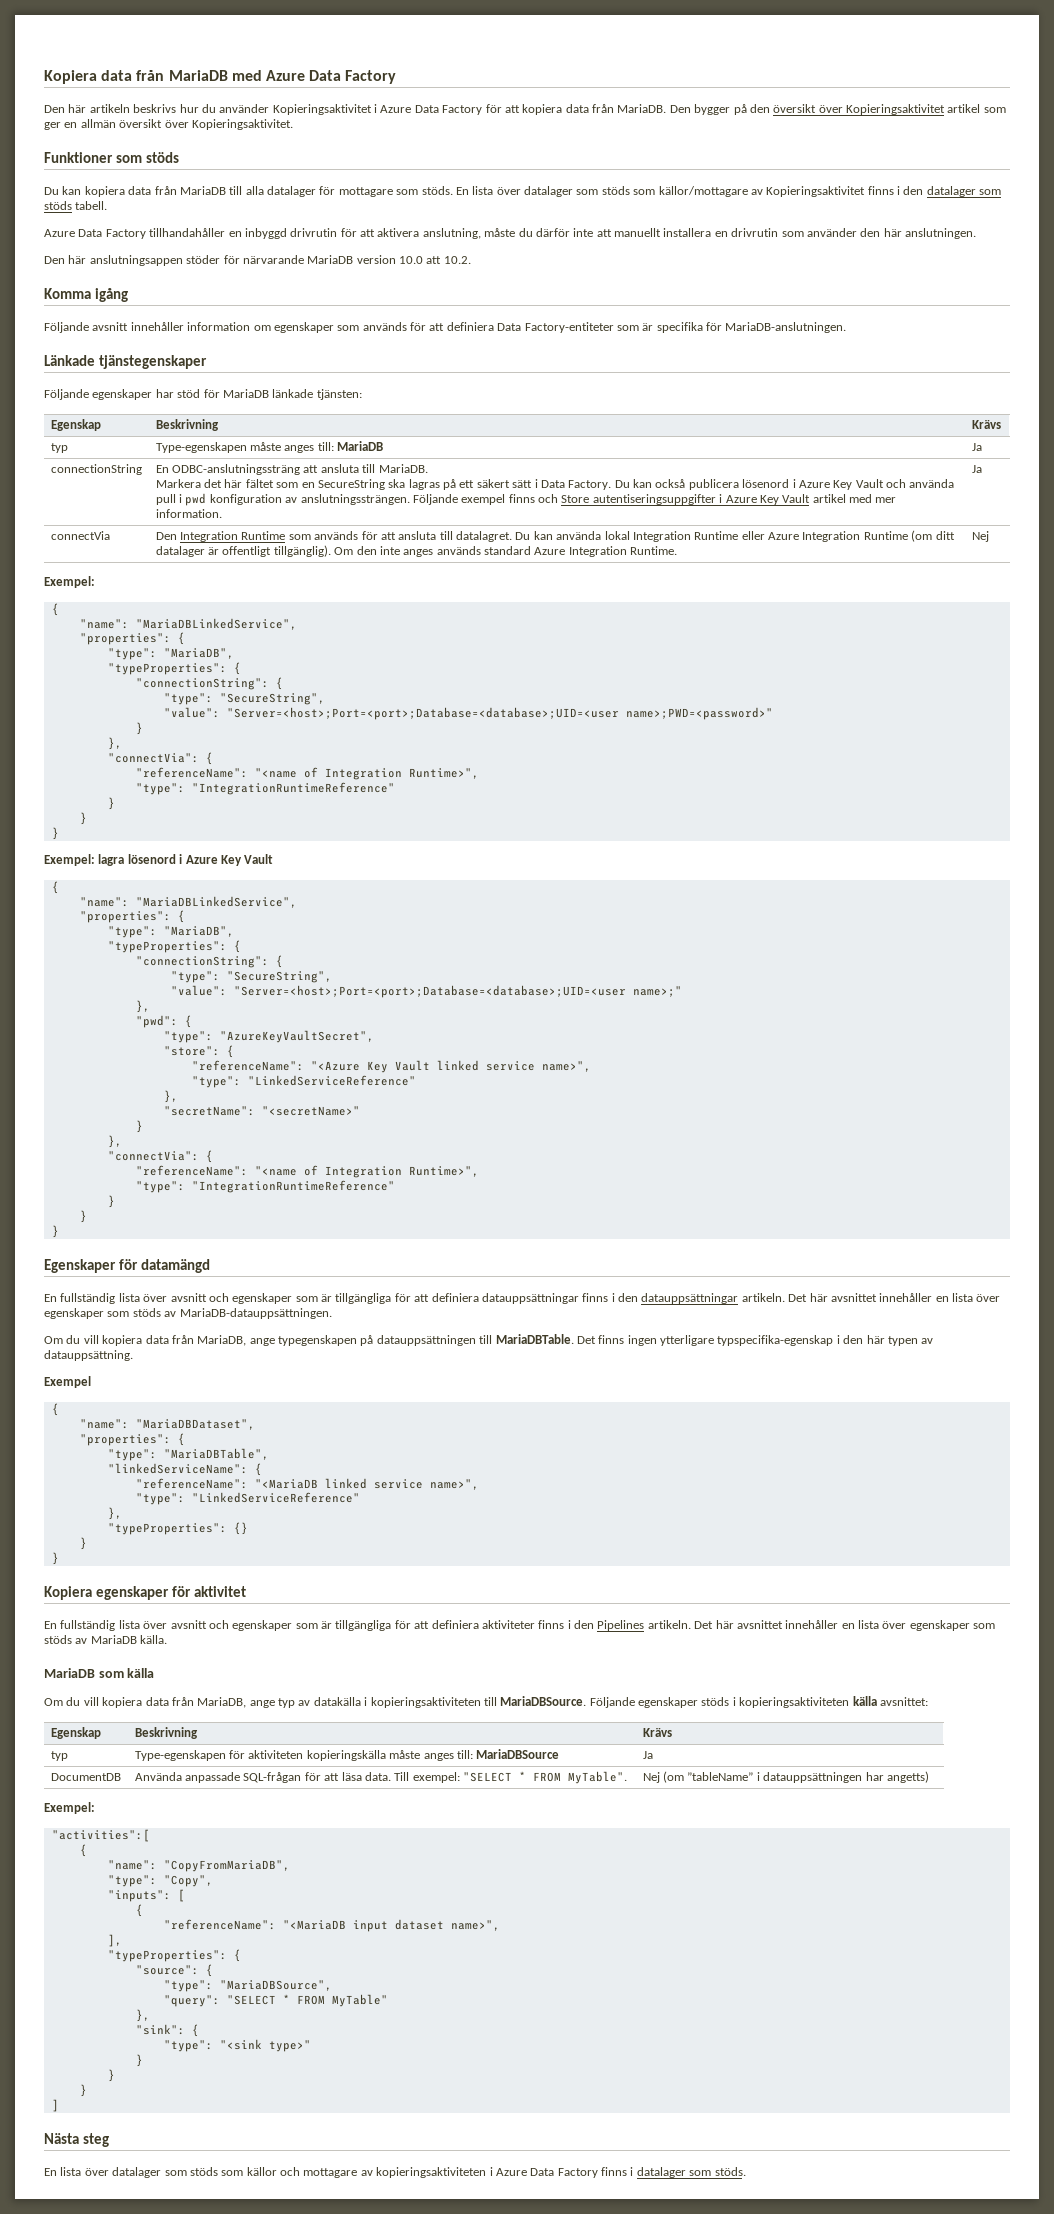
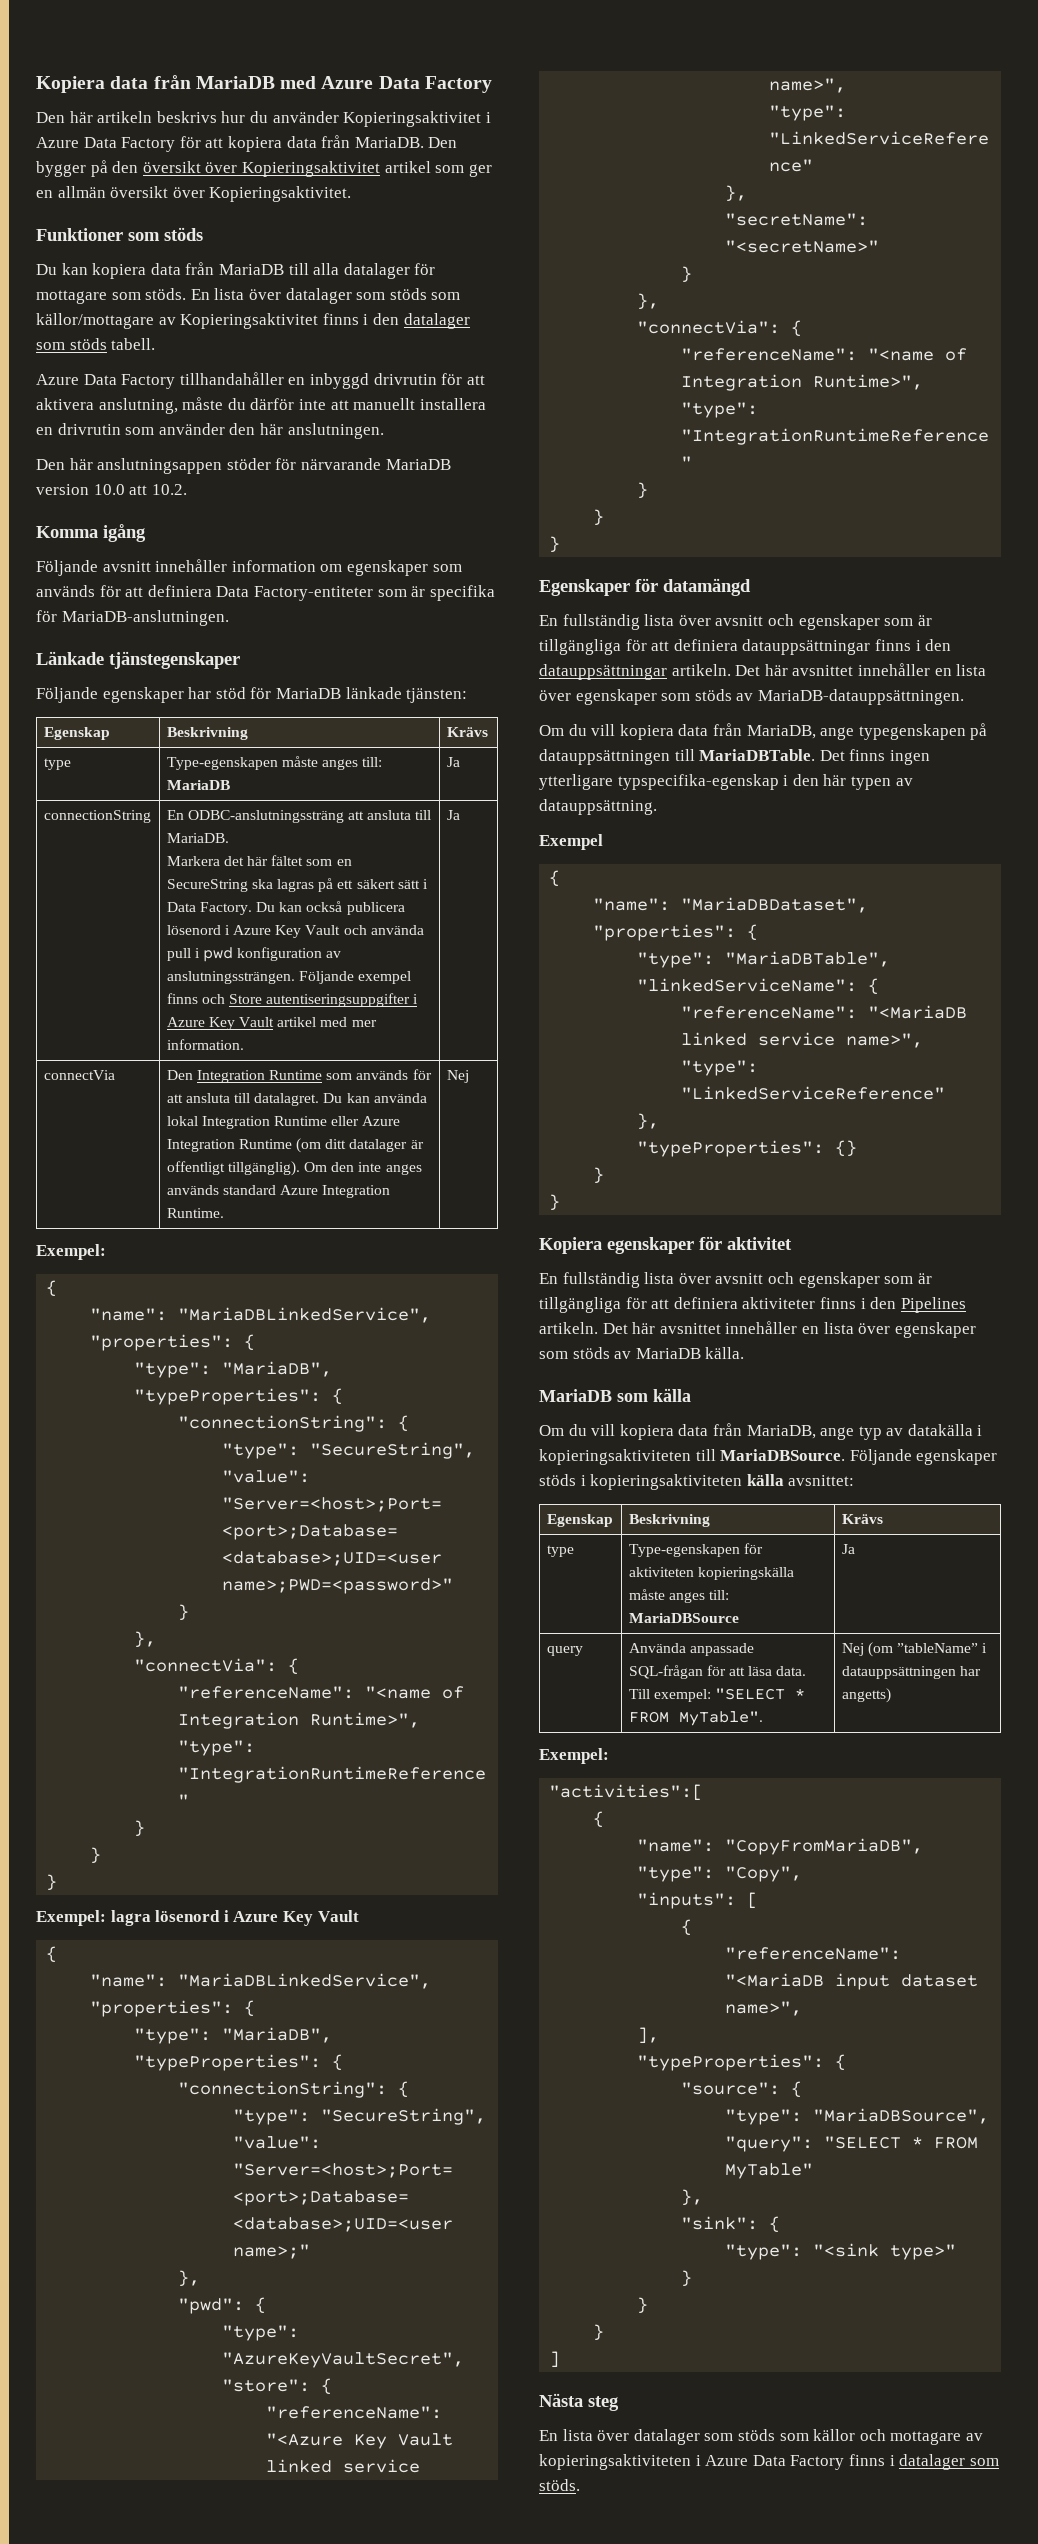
- typ | Type-egenskapen måste anges till: MariaDB | Ja
+ type | Type-egenskapen måste anges till: MariaDB | Ja
- typ | Type-egenskapen för aktiviteten kopieringskälla måste anges till: MariaDBSource | Ja
+ type | Type-egenskapen för aktiviteten kopieringskälla måste anges till: MariaDBSource | Ja
- DocumentDB | Använda anpassade SQL-frågan för att läsa data. Till exempel: "SELECT * FROM MyTable". | Nej (om ”tableName” i datauppsättningen har angetts)
+ query | Använda anpassade SQL-frågan för att läsa data. Till exempel: "SELECT * FROM MyTable". | Nej (om ”tableName” i datauppsättningen har angetts)

